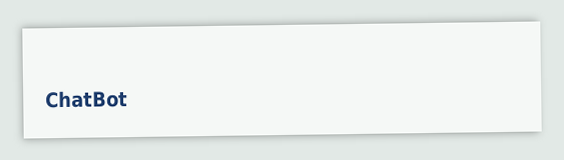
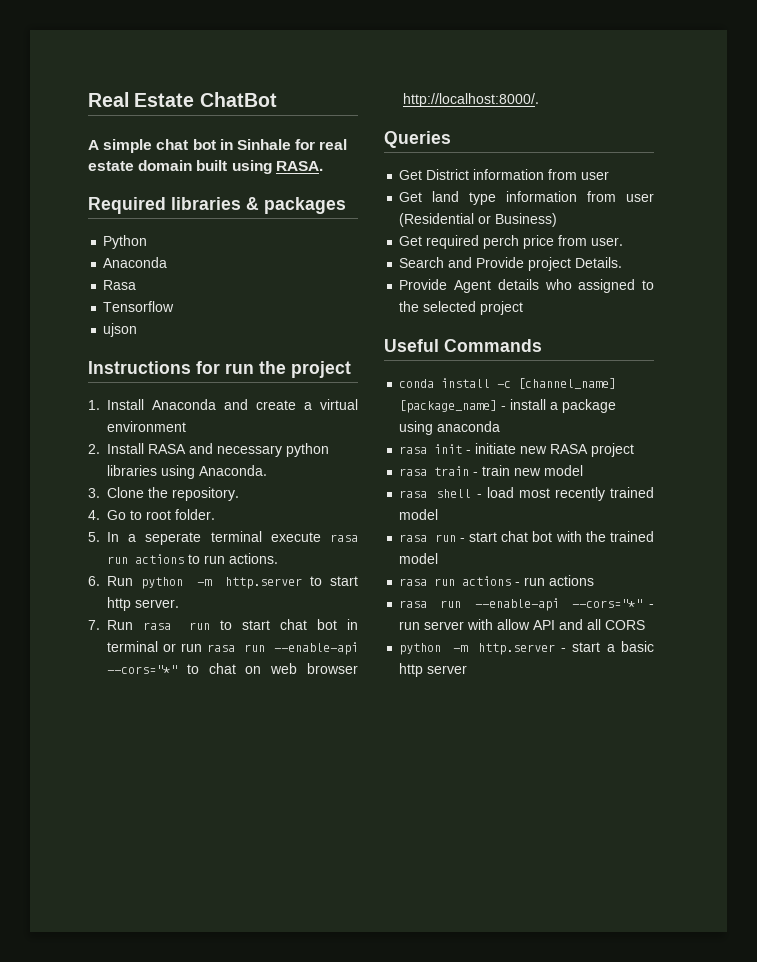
- ChatBot
+ Real Estate ChatBot
+ A simple chat bot in Sinhale for real estate domain built using RASA.
+ Required libraries & packages
+ Python
+ Anaconda
+ Rasa
+ Tensorflow
+ ujson
+ Instructions for run the project
+ 1. Install Anaconda and create a virtual environment
+ 2. Install RASA and necessary python libraries using Anaconda.
+ 3. Clone the repository.
+ 4. Go to root folder.
+ 5. In a seperate terminal execute rasa run actions to run actions.
+ 6. Run python -m http.server to start http server.
+ 7. Run rasa run to start chat bot in terminal or run rasa run --enable-api --cors="*" to chat on web browser http://localhost:8000/.
+ Queries
+ Get District information from user
+ Get land type information from user (Residential or Business)
+ Get required perch price from user.
+ Search and Provide project Details.
+ Provide Agent details who assigned to the selected project
+ Useful Commands
+ conda install -c [channel_name] [package_name] - install a package using anaconda
+ rasa init - initiate new RASA project
+ rasa train - train new model
+ rasa shell - load most recently trained model
+ rasa run - start chat bot with the trained model
+ rasa run actions - run actions
+ rasa run --enable-api --cors="*" - run server with allow API and all CORS
+ python -m http.server - start a basic http server

